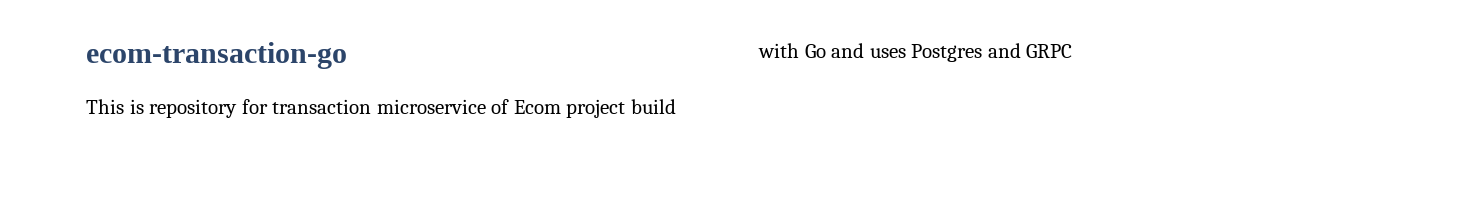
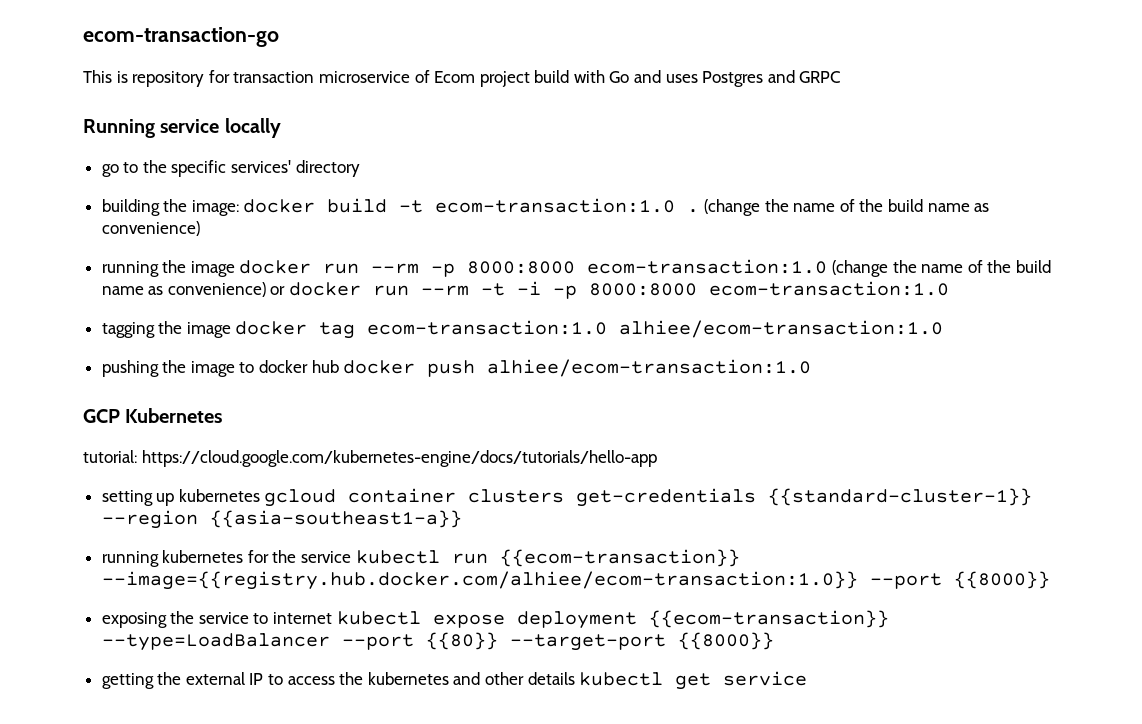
+ Running service locally
+ go to the specific services' directory
+ building the image: docker build -t ecom-transaction:1.0 . (change the name of the build name as convenience)
+ running the image docker run --rm -p 8000:8000 ecom-transaction:1.0 (change the name of the build name as convenience) or docker run --rm -t -i -p 8000:8000 ecom-transaction:1.0
+ tagging the image docker tag ecom-transaction:1.0 alhiee/ecom-transaction:1.0
+ pushing the image to docker hub docker push alhiee/ecom-transaction:1.0
+ GCP Kubernetes
+ tutorial: https://cloud.google.com/kubernetes-engine/docs/tutorials/hello-app
+ setting up kubernetes gcloud container clusters get-credentials {{standard-cluster-1}} --region {{asia-southeast1-a}}
+ running kubernetes for the service kubectl run {{ecom-transaction}} --image={{registry.hub.docker.com/alhiee/ecom-transaction:1.0}} --port {{8000}}
+ exposing the service to internet kubectl expose deployment {{ecom-transaction}} --type=LoadBalancer --port {{80}} --target-port {{8000}}
+ getting the external IP to access the kubernetes and other details kubectl get service

